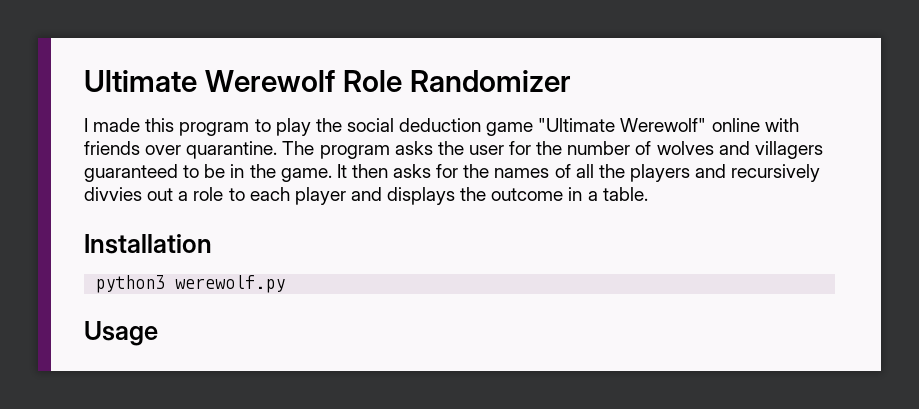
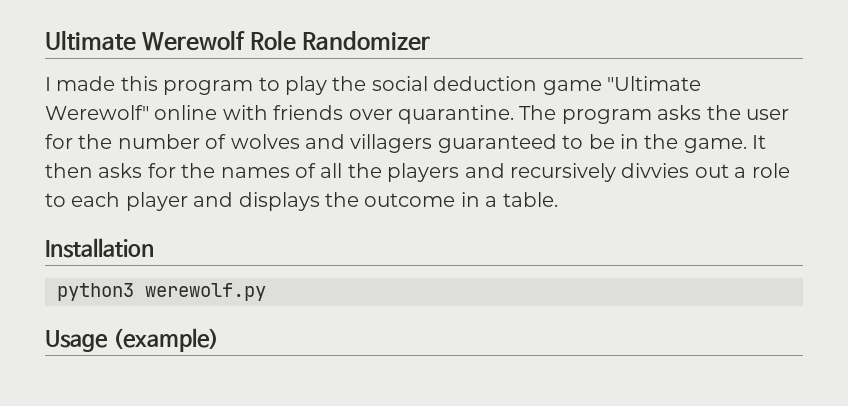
- Usage
+ Usage (example)

